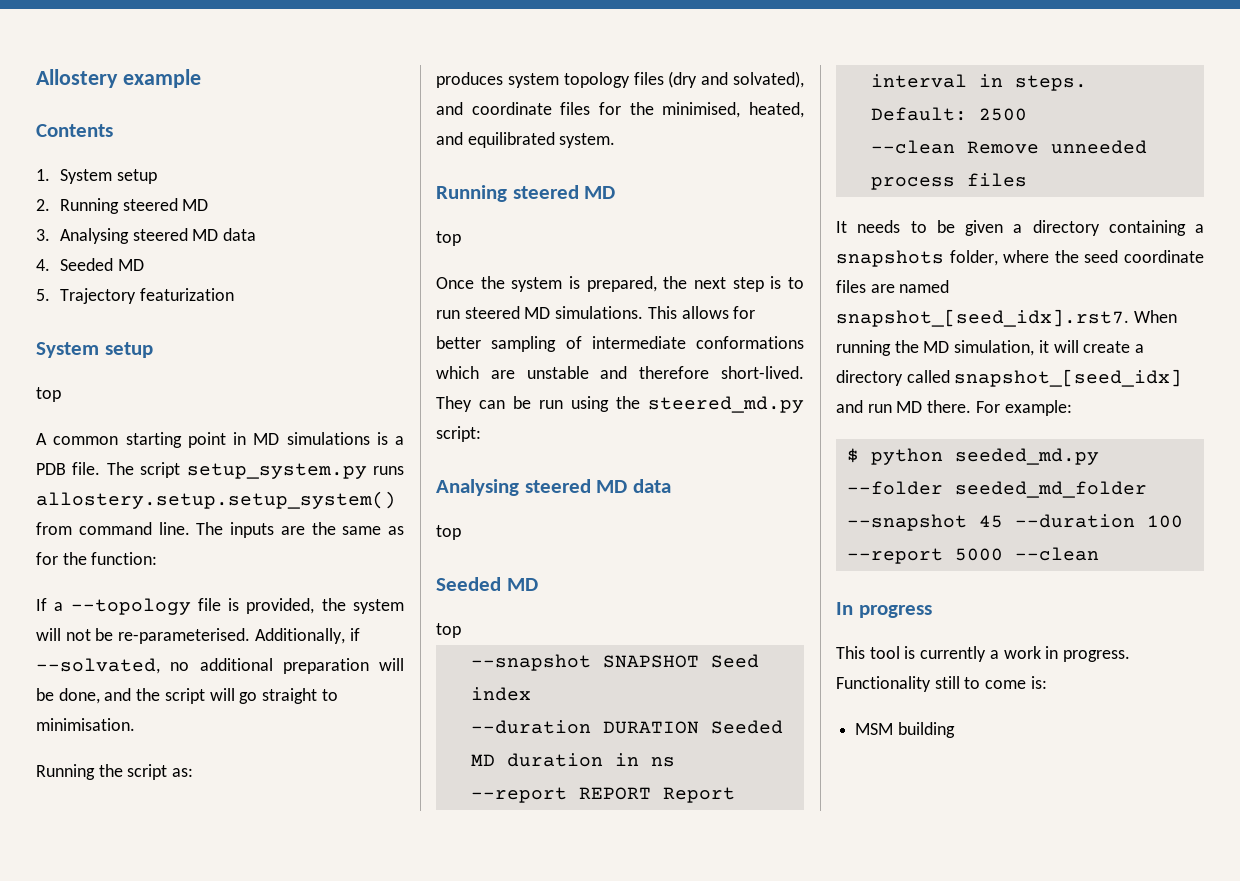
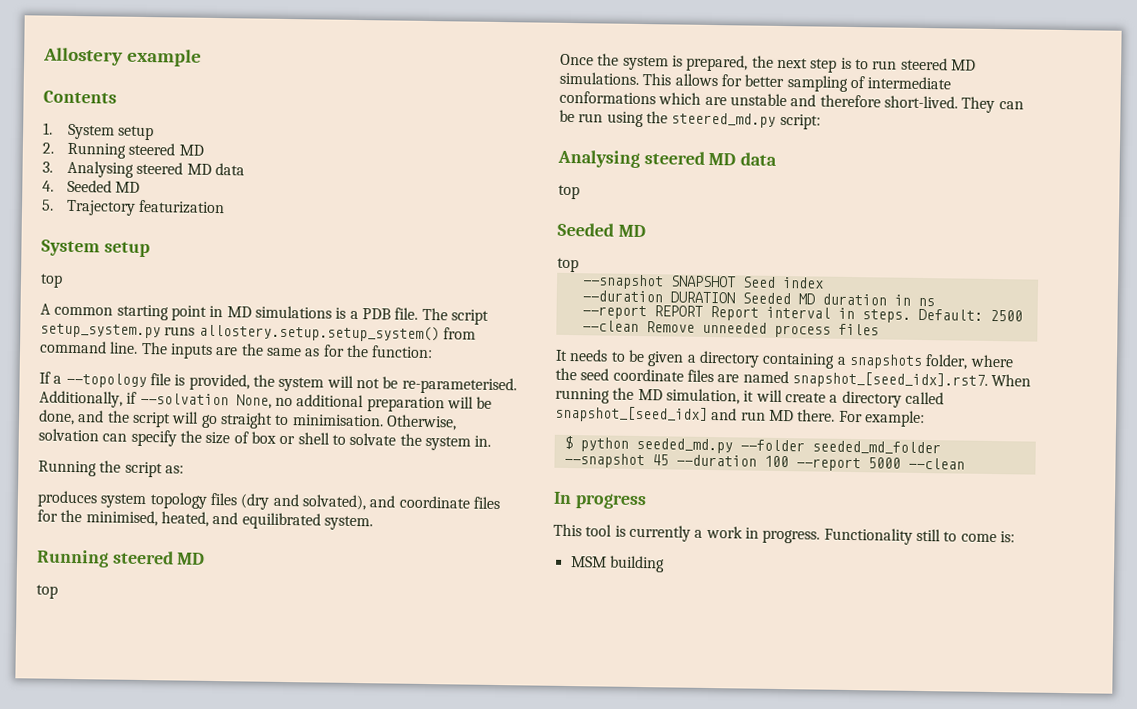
- Additionally, if --solvated, no additional preparation will be done, and the script will go straight to minimisation.
+ Additionally, if --solvation None, no additional preparation will be done, and the script will go straight to minimisation. Otherwise, solvation can specify the size of box or shell to solvate the system in.

